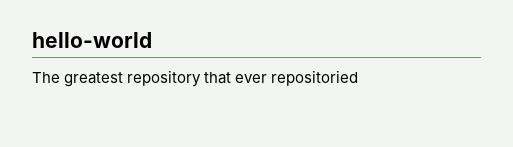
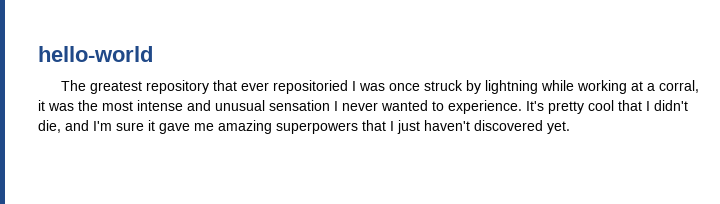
- The greatest repository that ever repositoried
+ The greatest repository that ever repositoried I was once struck by lightning while working at a corral, it was the most intense and unusual sensation I never wanted to experience. It's pretty cool that I didn't die, and I'm sure it gave me amazing superpowers that I just haven't discovered yet.

